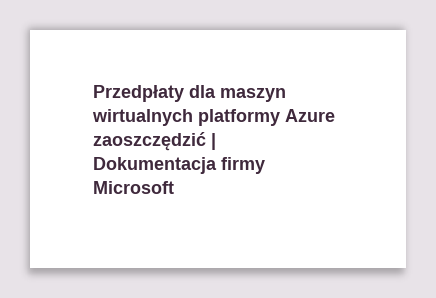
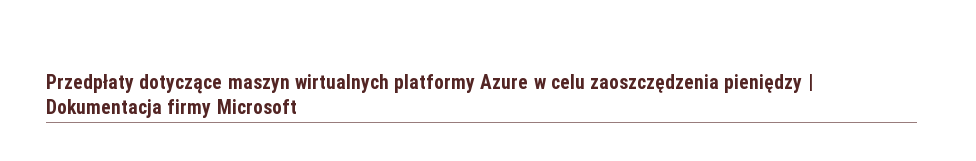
- Przedpłaty dla maszyn wirtualnych platformy Azure zaoszczędzić | Dokumentacja firmy Microsoft
+ Przedpłaty dotyczące maszyn wirtualnych platformy Azure w celu zaoszczędzenia pieniędzy | Dokumentacja firmy Microsoft

